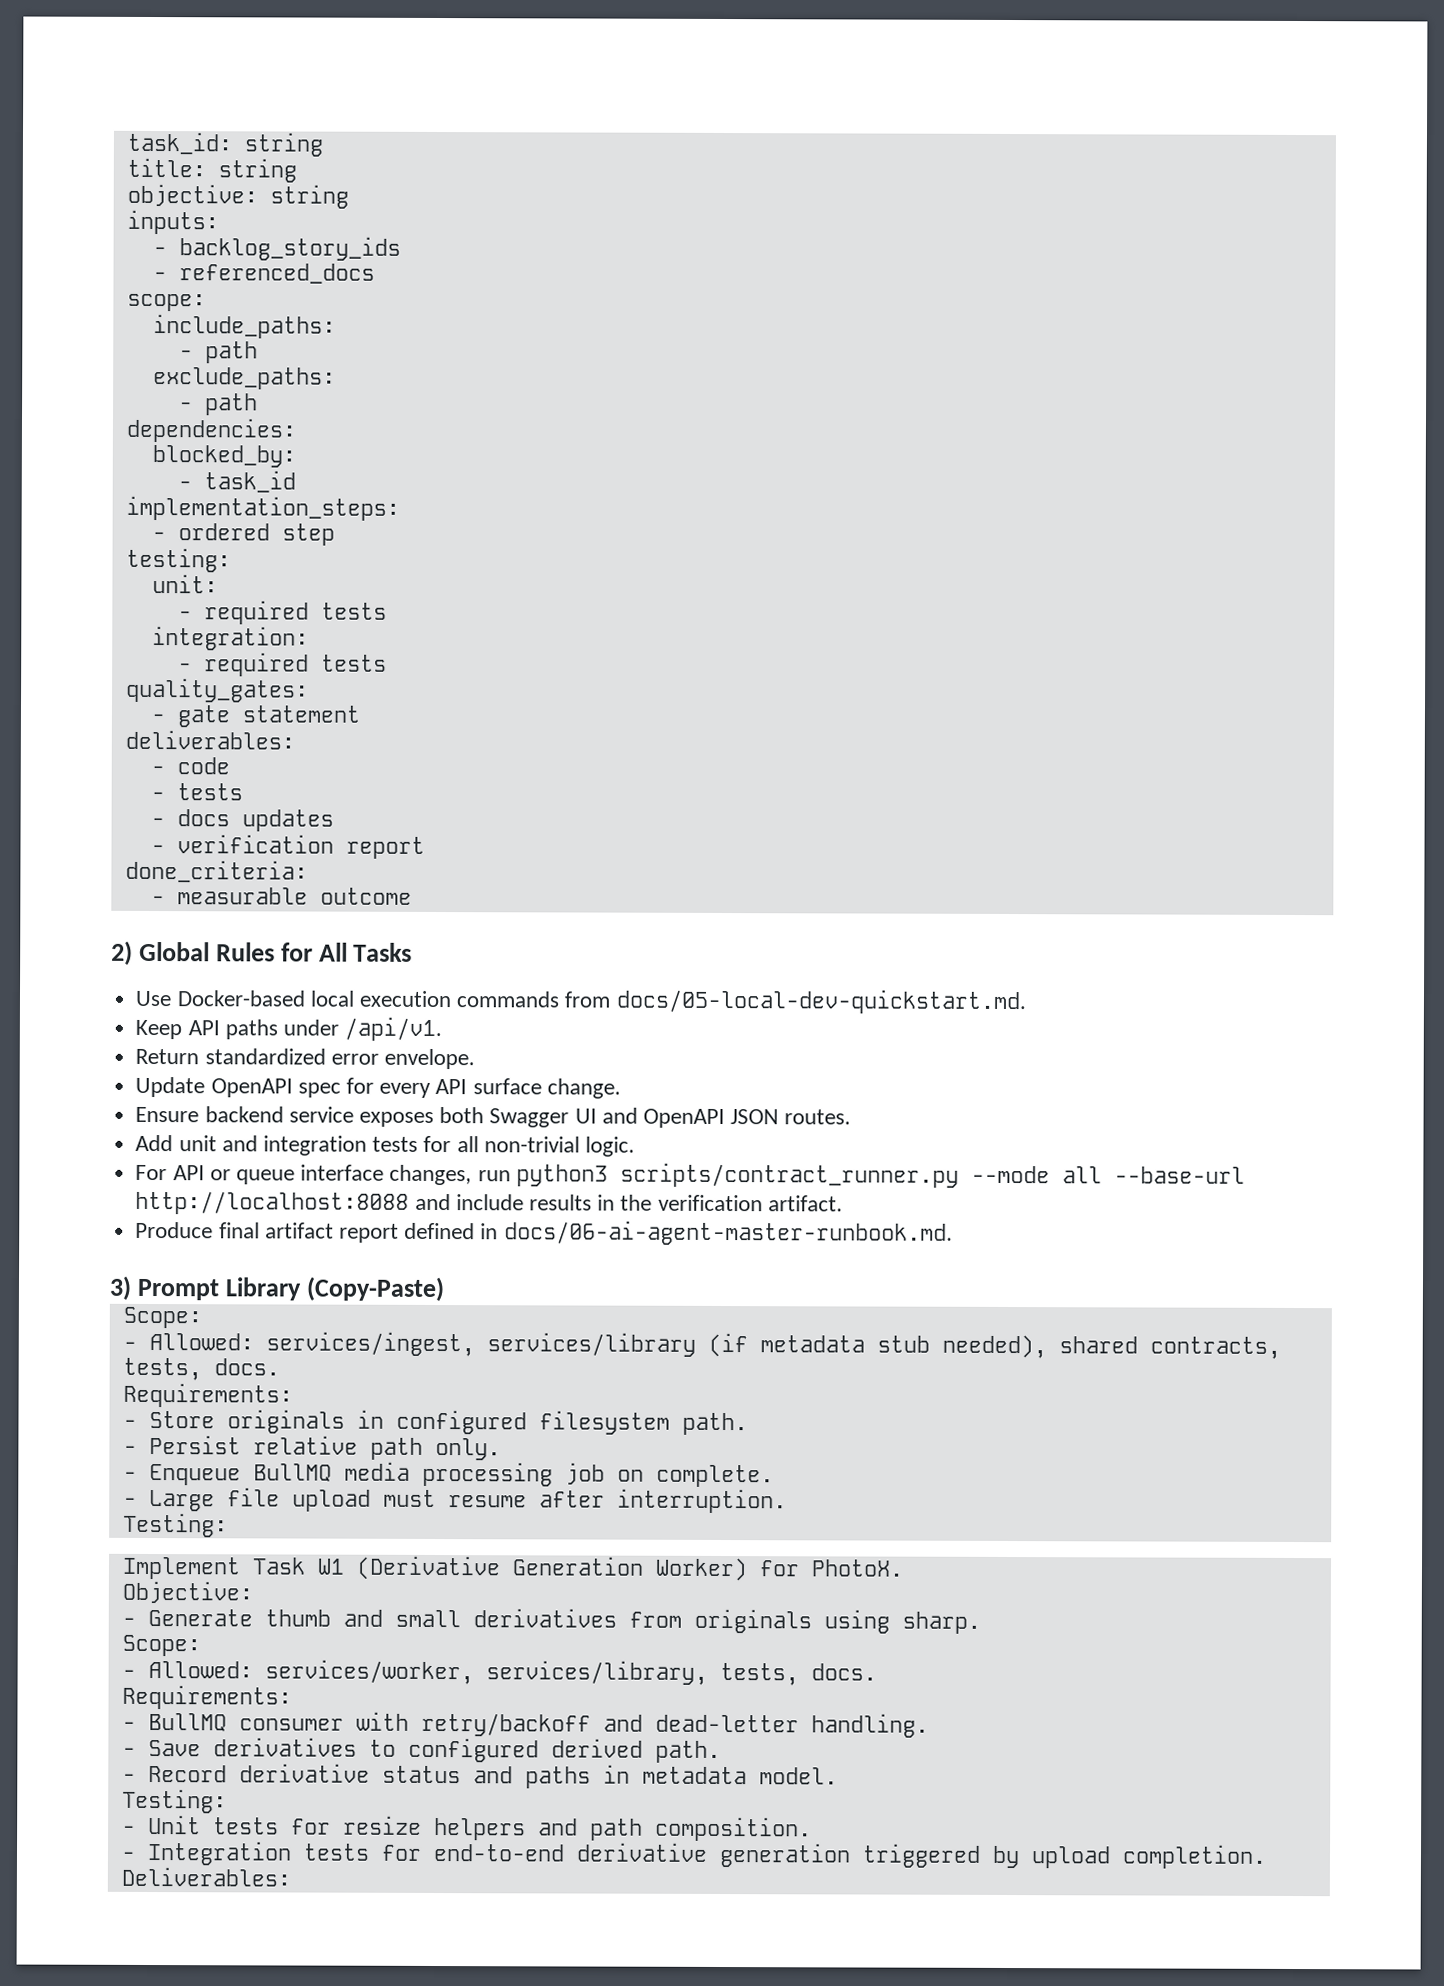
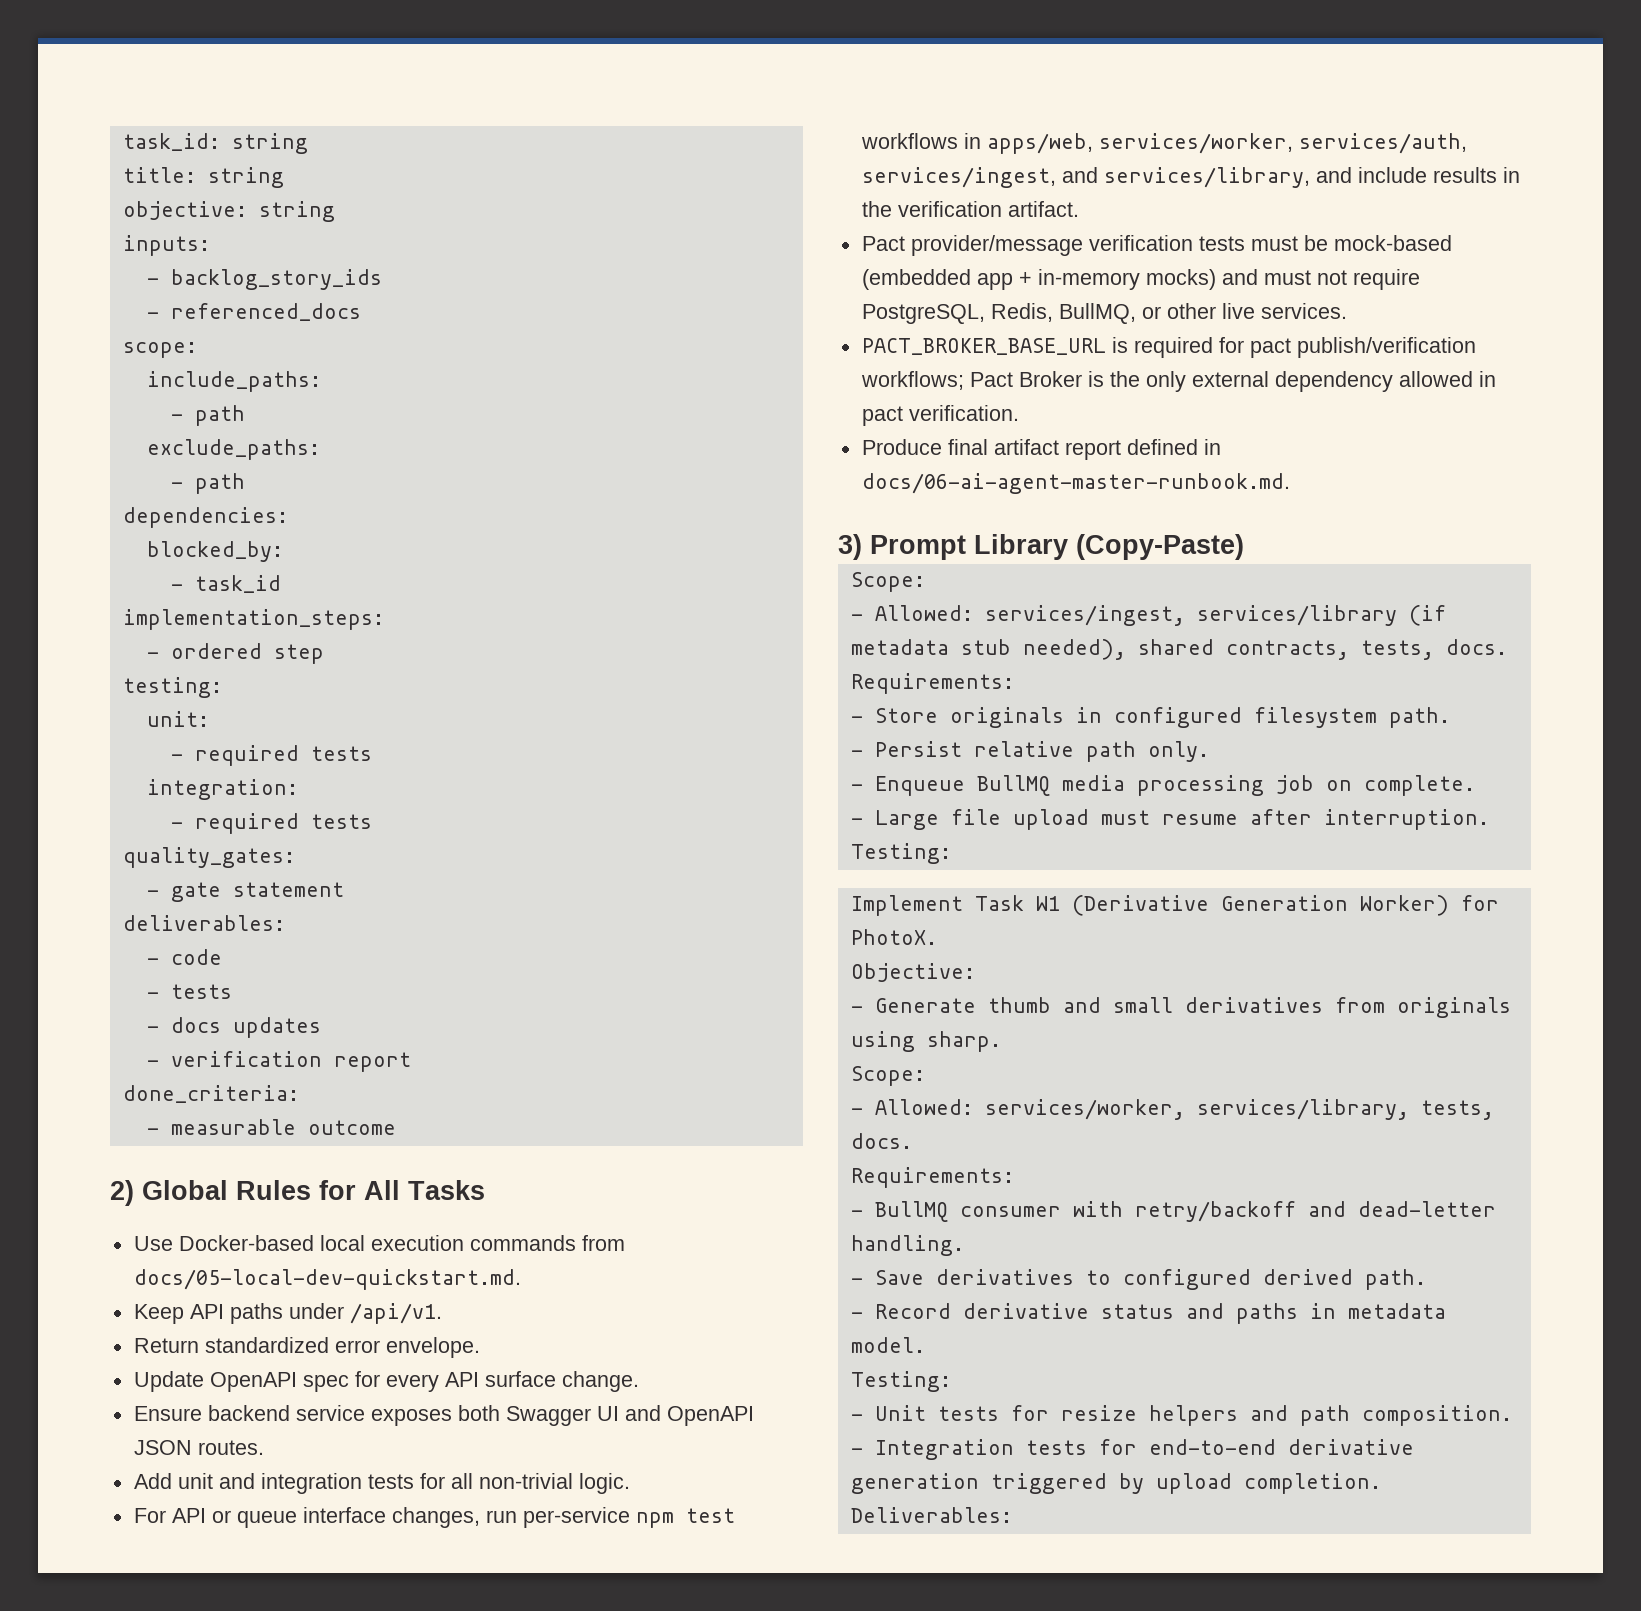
- For API or queue interface changes, run python3 scripts/contract_runner.py --mode all --base-url http://localhost:8088 and include results in the verification artifact.
+ For API or queue interface changes, run per-service npm test workflows in apps/web, services/worker, services/auth, services/ingest, and services/library, and include results in the verification artifact.
+ Pact provider/message verification tests must be mock-based (embedded app + in-memory mocks) and must not require PostgreSQL, Redis, BullMQ, or other live services.
+ PACT_BROKER_BASE_URL is required for pact publish/verification workflows; Pact Broker is the only external dependency allowed in pact verification.

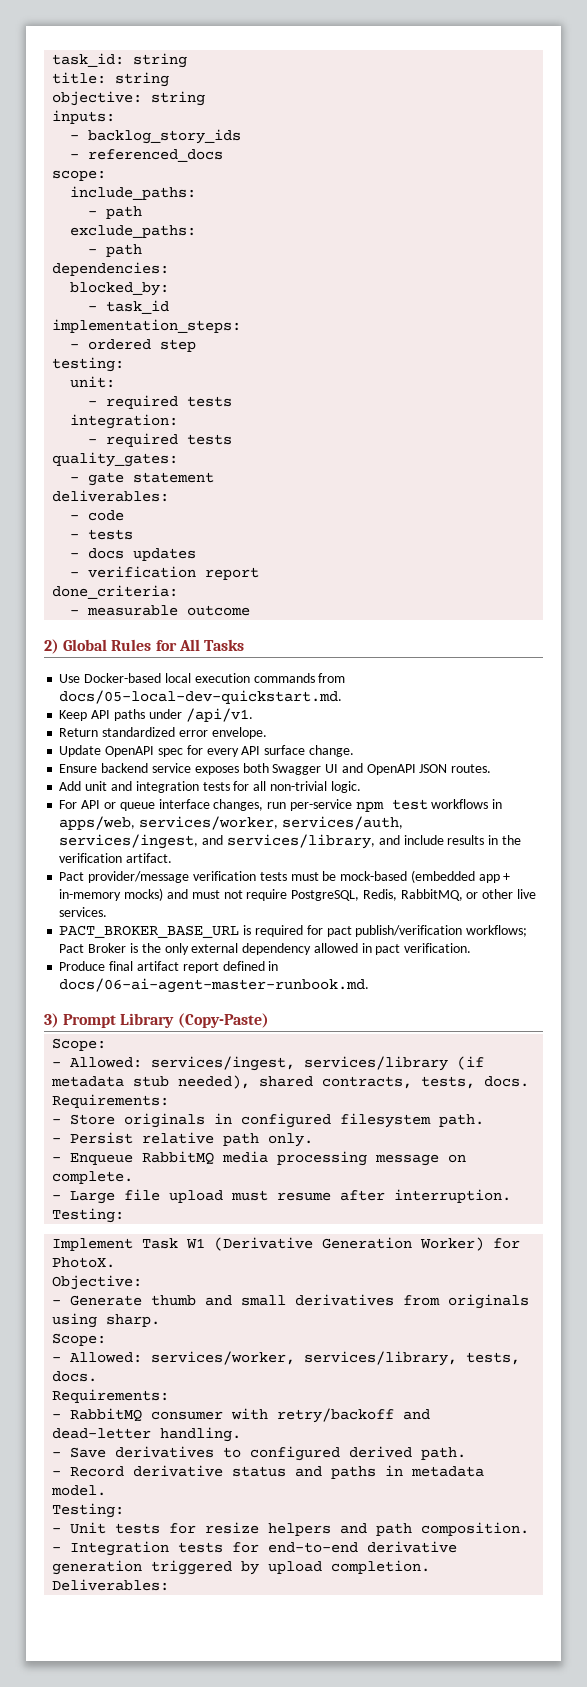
- Pact provider/message verification tests must be mock-based (embedded app + in-memory mocks) and must not require PostgreSQL, Redis, BullMQ, or other live services.
+ Pact provider/message verification tests must be mock-based (embedded app + in-memory mocks) and must not require PostgreSQL, Redis, RabbitMQ, or other live services.
- - Enqueue BullMQ media processing job on complete.
+ - Enqueue RabbitMQ media processing message on complete.
- - BullMQ consumer with retry/backoff and dead-letter handling.
+ - RabbitMQ consumer with retry/backoff and dead-letter handling.

